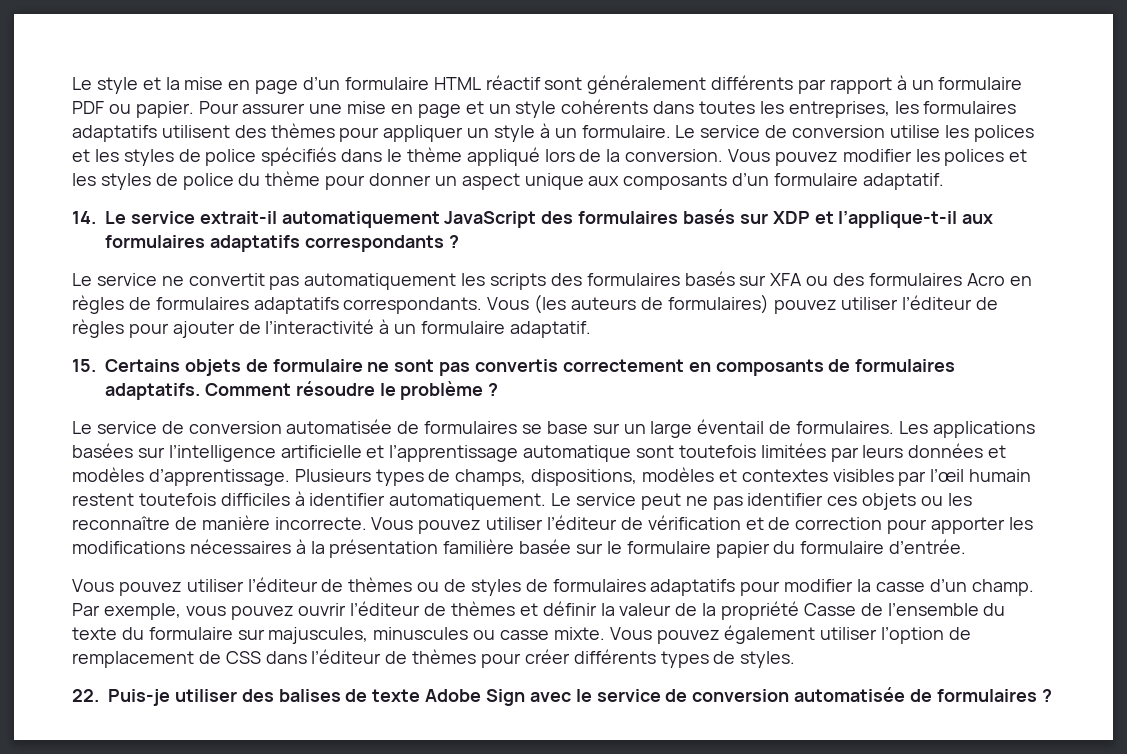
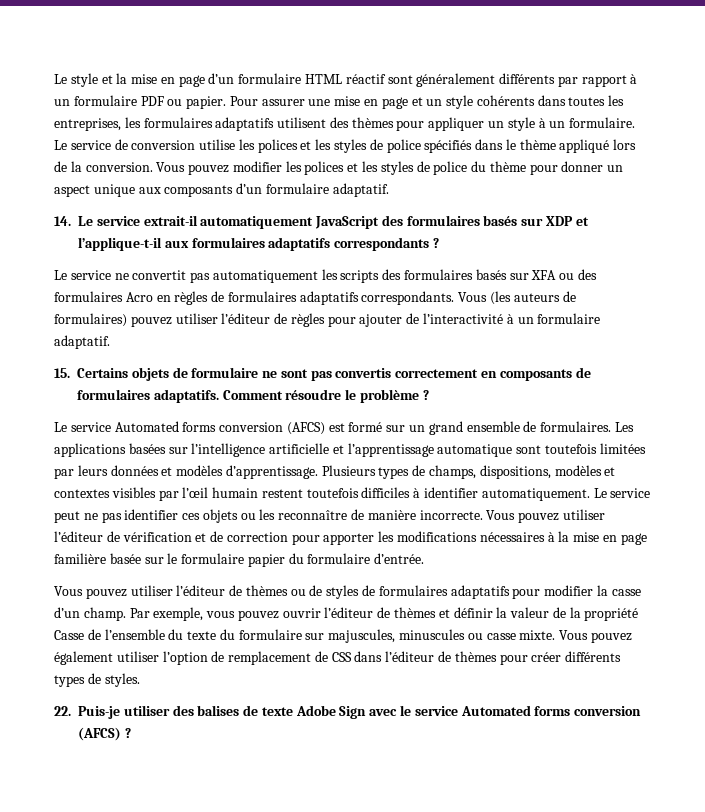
- Le service de conversion automatisée de formulaires se base sur un large éventail de formulaires.
+ Le service Automated forms conversion (AFCS) est formé sur un grand ensemble de formulaires.
- Vous pouvez utiliser l’éditeur de vérification et de correction pour apporter les modifications nécessaires à la présentation familière basée sur le formulaire papier du formulaire d’entrée.
+ Vous pouvez utiliser l’éditeur de vérification et de correction pour apporter les modifications nécessaires à la mise en page familière basée sur le formulaire papier du formulaire d’entrée.
- 22. Puis-je utiliser des balises de texte Adobe Sign avec le service de conversion automatisée de formulaires ?
+ 22. Puis-je utiliser des balises de texte Adobe Sign avec le service Automated forms conversion (AFCS) ?

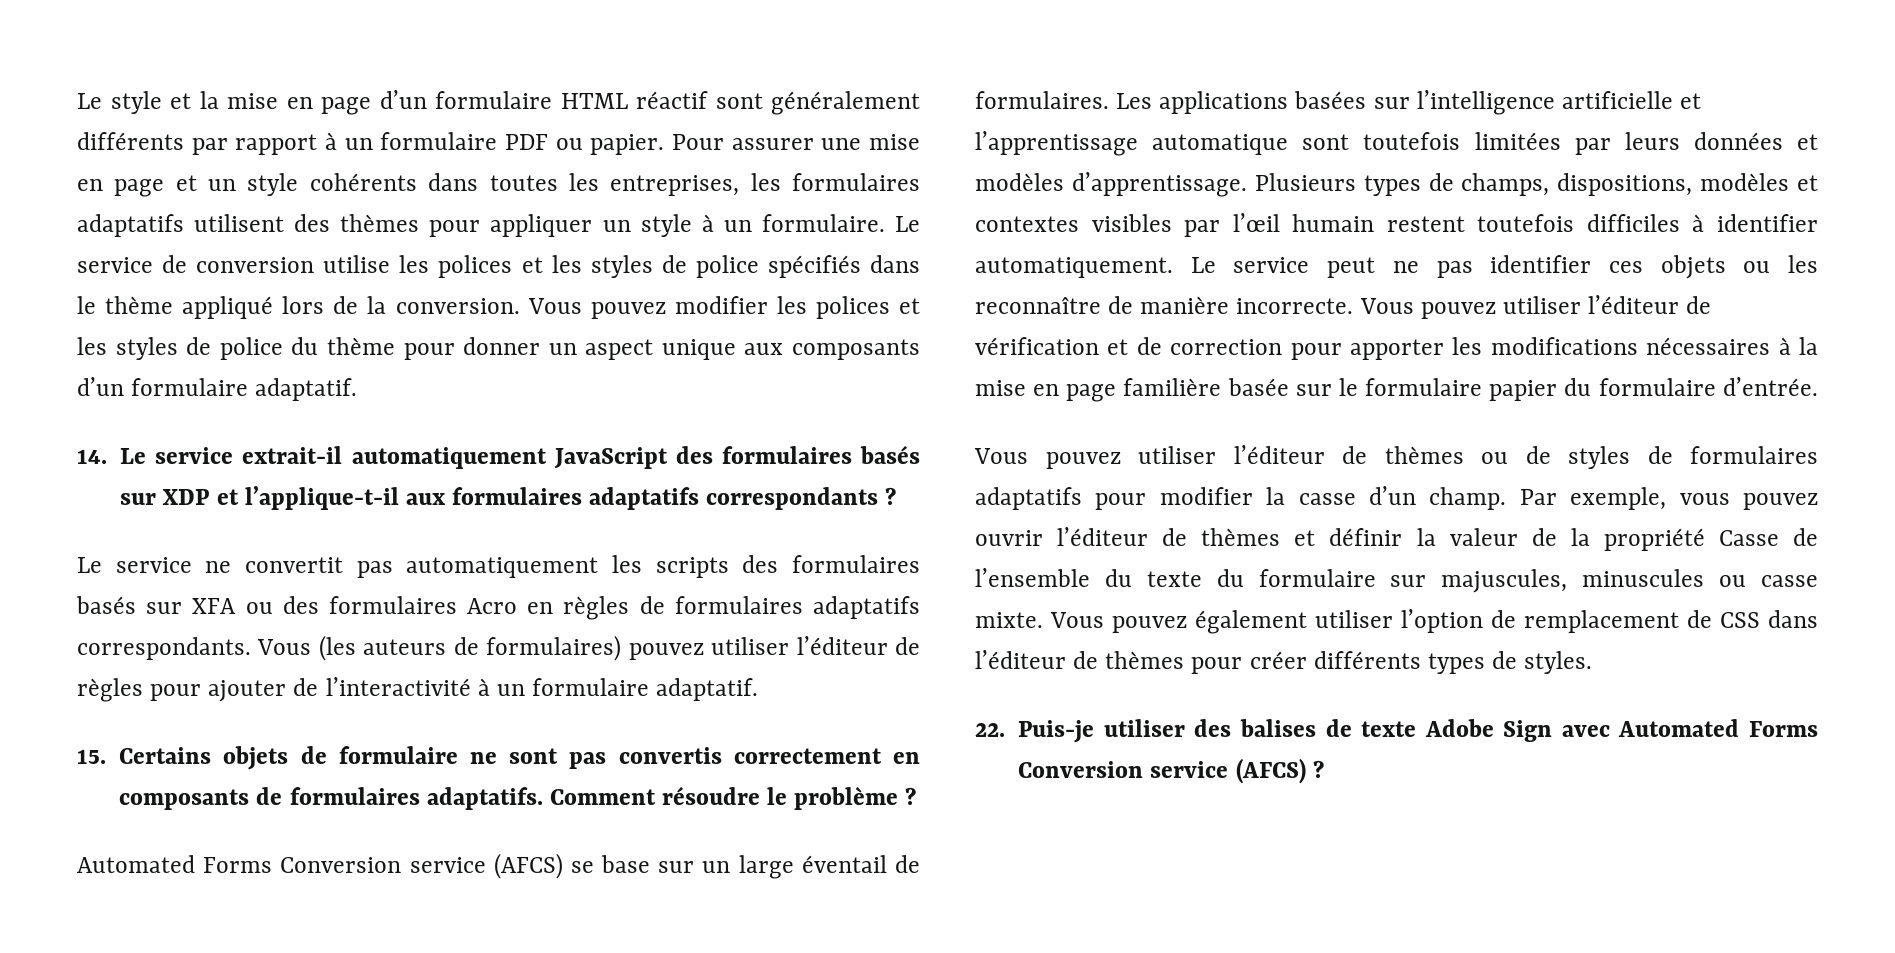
- Le service Automated forms conversion (AFCS) est formé sur un grand ensemble de formulaires.
+ Automated Forms Conversion service (AFCS) se base sur un large éventail de formulaires.
- 22. Puis-je utiliser des balises de texte Adobe Sign avec le service Automated forms conversion (AFCS) ?
+ 22. Puis-je utiliser des balises de texte Adobe Sign avec Automated Forms Conversion service (AFCS) ?

